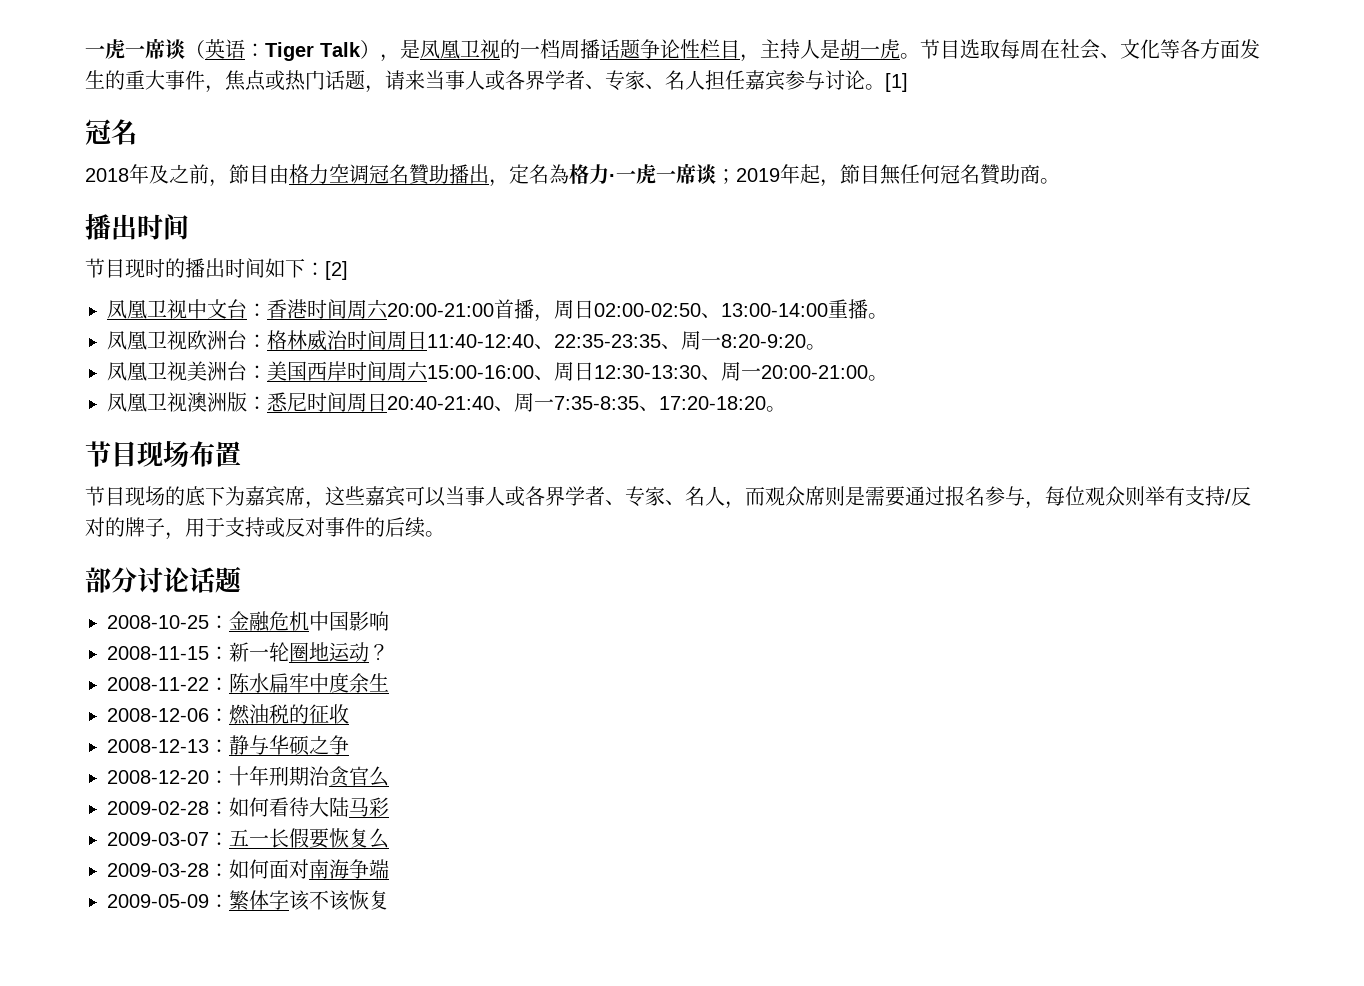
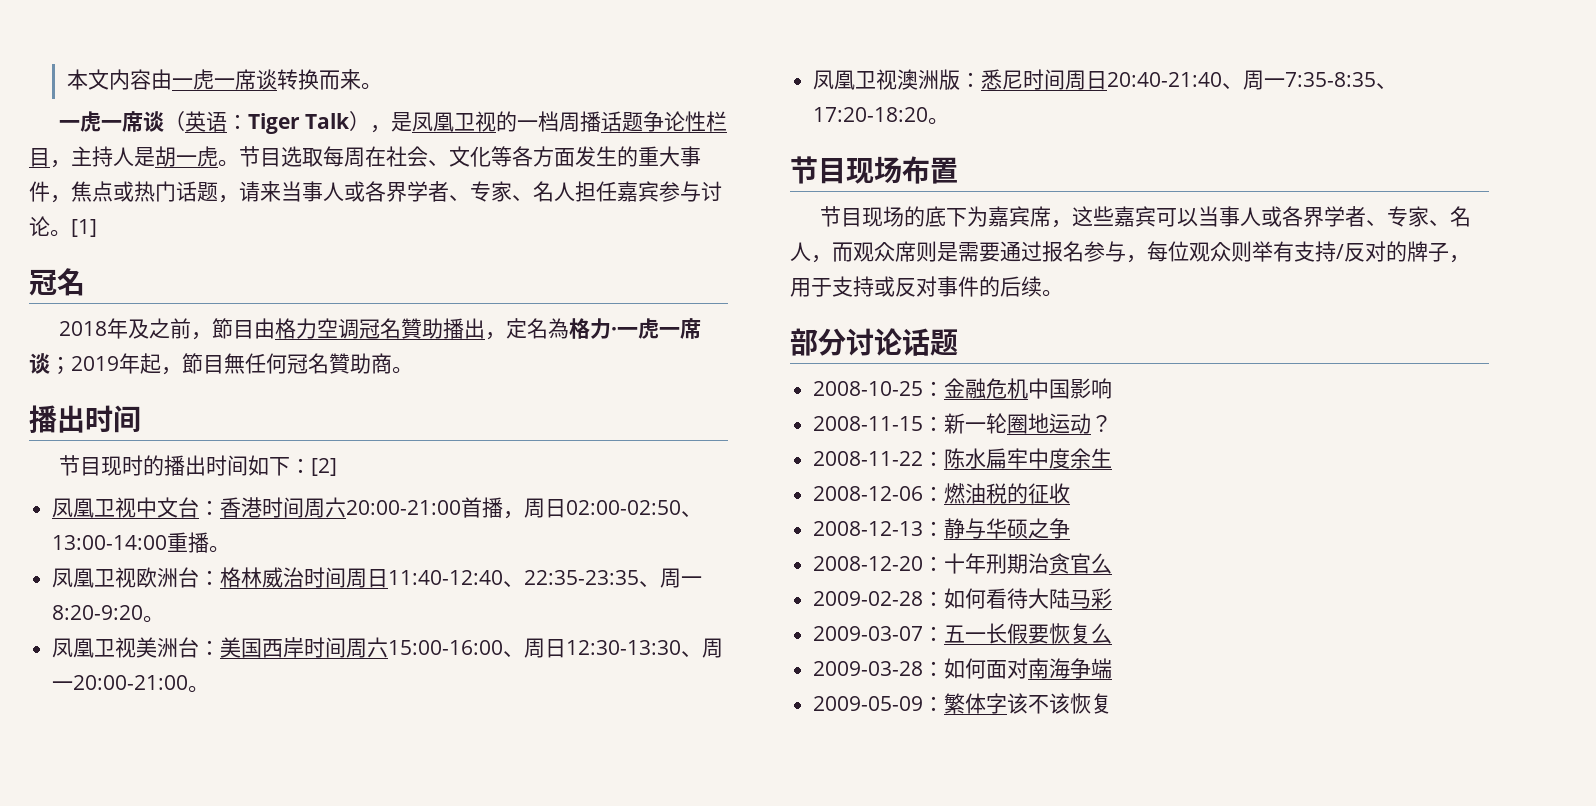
+ 本文内容由一虎一席谈转换而来。

